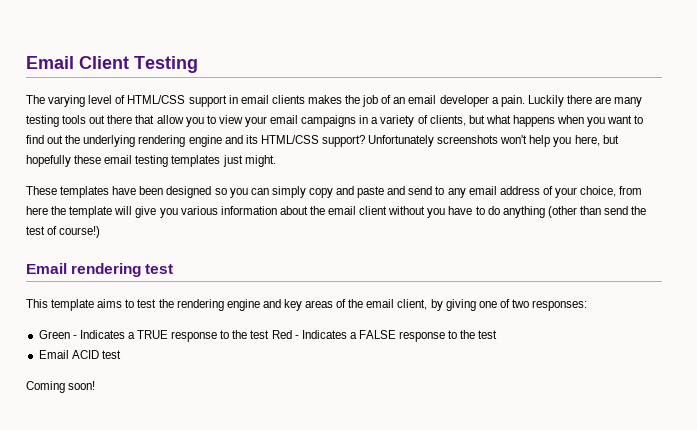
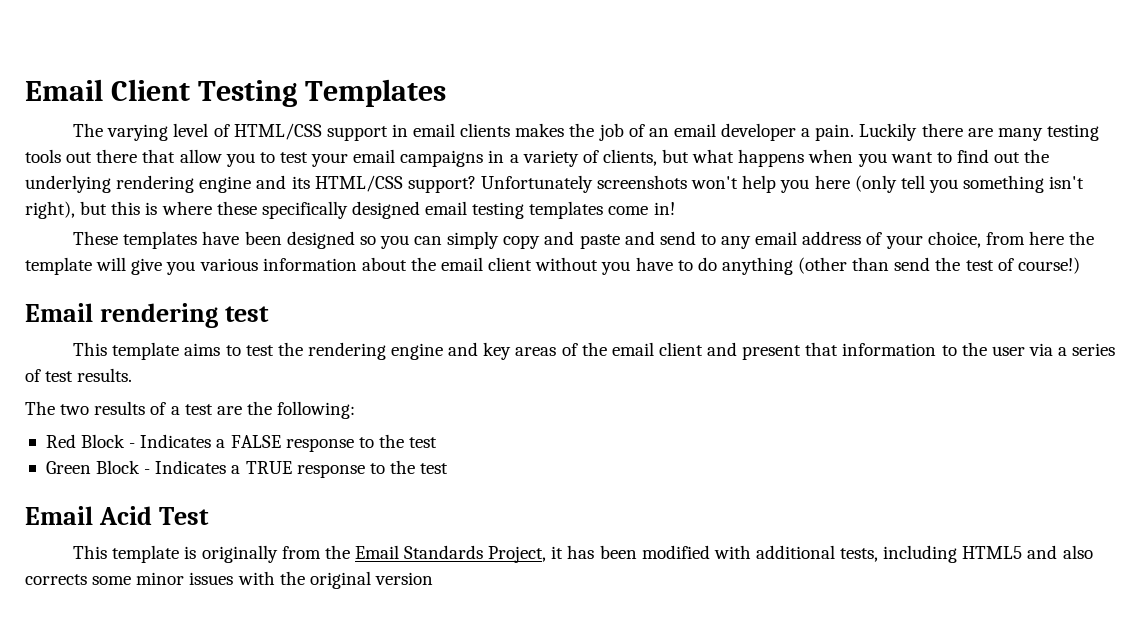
- Email Client Testing
+ Email Client Testing Templates
- Luckily there are many testing tools out there that allow you to view your email campaigns in a variety of clients, but what happens when you want to find out the underlying rendering engine and its HTML/CSS support?
+ Luckily there are many testing tools out there that allow you to test your email campaigns in a variety of clients, but what happens when you want to find out the underlying rendering engine and its HTML/CSS support?
- Unfortunately screenshots won't help you here, but hopefully these email testing templates just might.
+ Unfortunately screenshots won't help you here (only tell you something isn't right), but this is where these specifically designed email testing templates come in!
- This template aims to test the rendering engine and key areas of the email client, by giving one of two responses:
- Green - Indicates a TRUE response to the test Red - Indicates a FALSE response to the test
+ This template aims to test the rendering engine and key areas of the email client and present that information to the user via a series of test results.
+ The two results of a test are the following:
+ Red Block - Indicates a FALSE response to the test
- Email ACID test
- Coming soon!
+ Green Block - Indicates a TRUE response to the test
+ Email Acid Test
+ This template is originally from the Email Standards Project, it has been modified with additional tests, including HTML5 and also corrects some minor issues with the original version

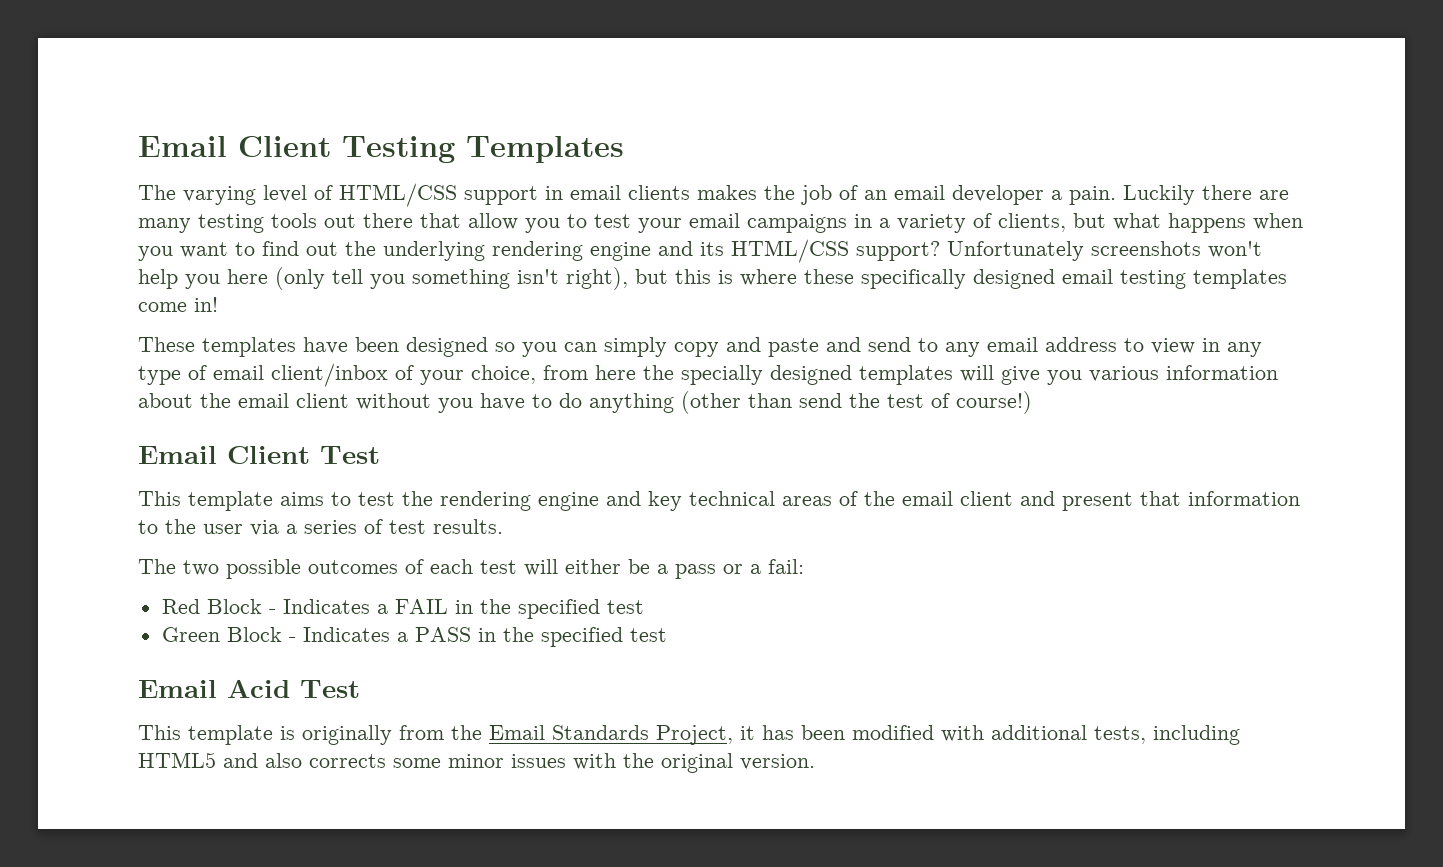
- These templates have been designed so you can simply copy and paste and send to any email address of your choice, from here the template will give you various information about the email client without you have to do anything (other than send the test of course!)
+ These templates have been designed so you can simply copy and paste and send to any email address to view in any type of email client/inbox of your choice, from here the specially designed templates will give you various information about the email client without you have to do anything (other than send the test of course!)
- Email rendering test
+ Email Client Test
- This template aims to test the rendering engine and key areas of the email client and present that information to the user via a series of test results.
+ This template aims to test the rendering engine and key technical areas of the email client and present that information to the user via a series of test results.
- The two results of a test are the following:
+ The two possible outcomes of each test will either be a pass or a fail:
- Red Block - Indicates a FALSE response to the test
+ Red Block - Indicates a FAIL in the specified test
- Green Block - Indicates a TRUE response to the test
+ Green Block - Indicates a PASS in the specified test
- This template is originally from the Email Standards Project, it has been modified with additional tests, including HTML5 and also corrects some minor issues with the original version
+ This template is originally from the Email Standards Project, it has been modified with additional tests, including HTML5 and also corrects some minor issues with the original version.

